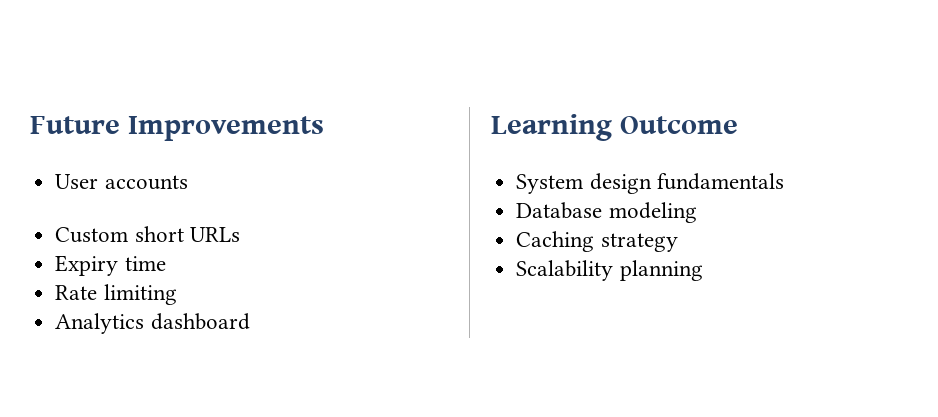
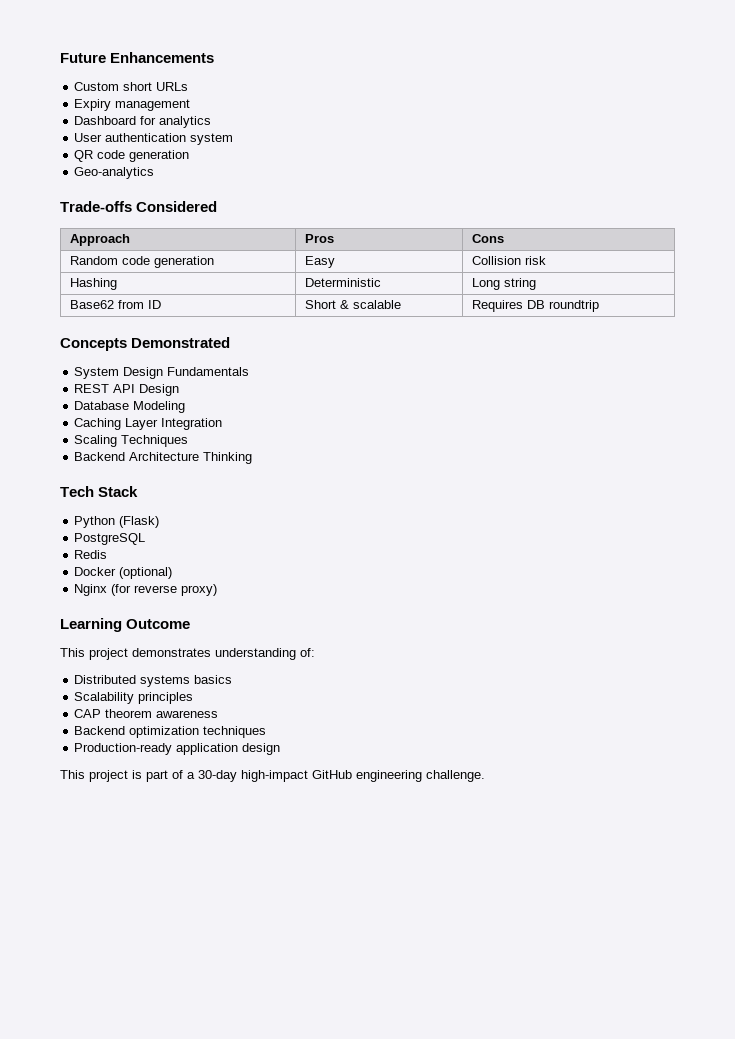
- Future Improvements
- User accounts
+ Future Enhancements
- Expiry time
- Rate limiting
- Analytics dashboard
+ Expiry management
+ Dashboard for analytics
+ User authentication system
+ QR code generation
+ Geo-analytics
+ Trade-offs Considered
+ Approach | Pros | Cons
+ Random code generation | Easy | Collision risk
+ Hashing | Deterministic | Long string
+ Base62 from ID | Short & scalable | Requires DB roundtrip
+ Concepts Demonstrated
+ System Design Fundamentals
+ REST API Design
+ Database Modeling
+ Caching Layer Integration
+ Scaling Techniques
+ Backend Architecture Thinking
+ Tech Stack
+ Python (Flask)
+ PostgreSQL
+ Redis
+ Docker (optional)
+ Nginx (for reverse proxy)
  Learning Outcome
- System design fundamentals
- Database modeling
- Caching strategy
- Scalability planning
+ This project demonstrates understanding of:
+ Distributed systems basics
+ Scalability principles
+ CAP theorem awareness
+ Backend optimization techniques
+ Production-ready application design
+ This project is part of a 30-day high-impact GitHub engineering challenge.

